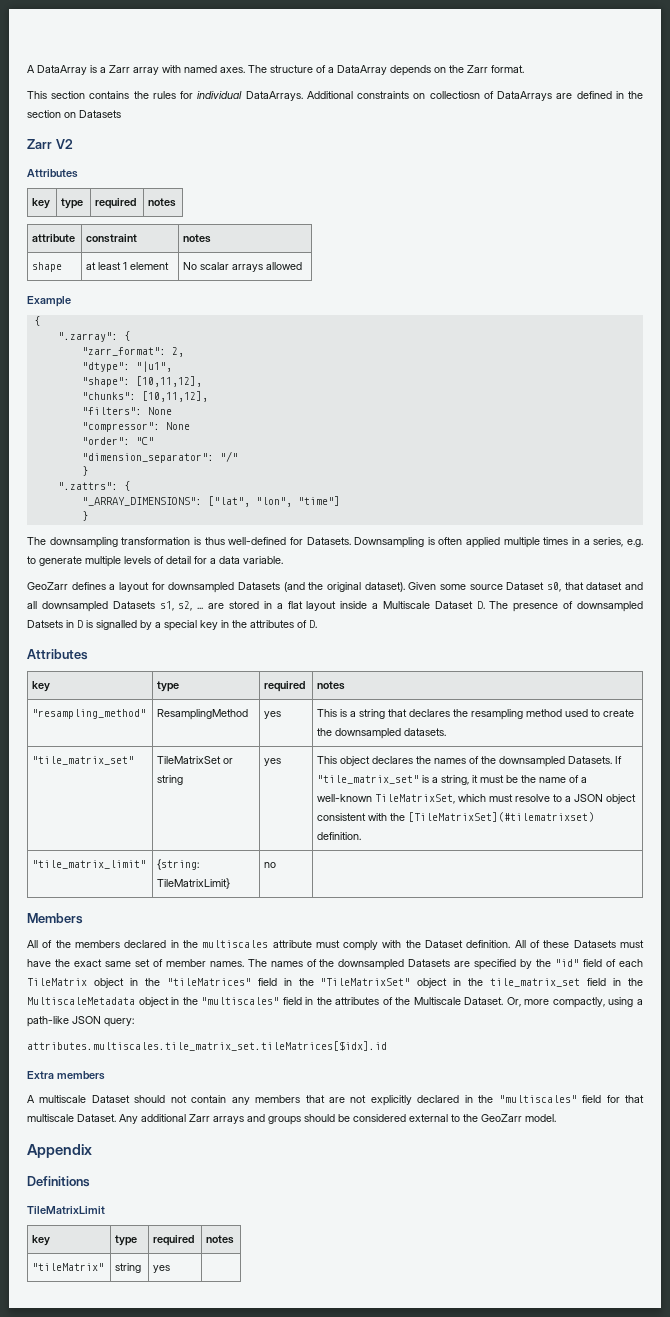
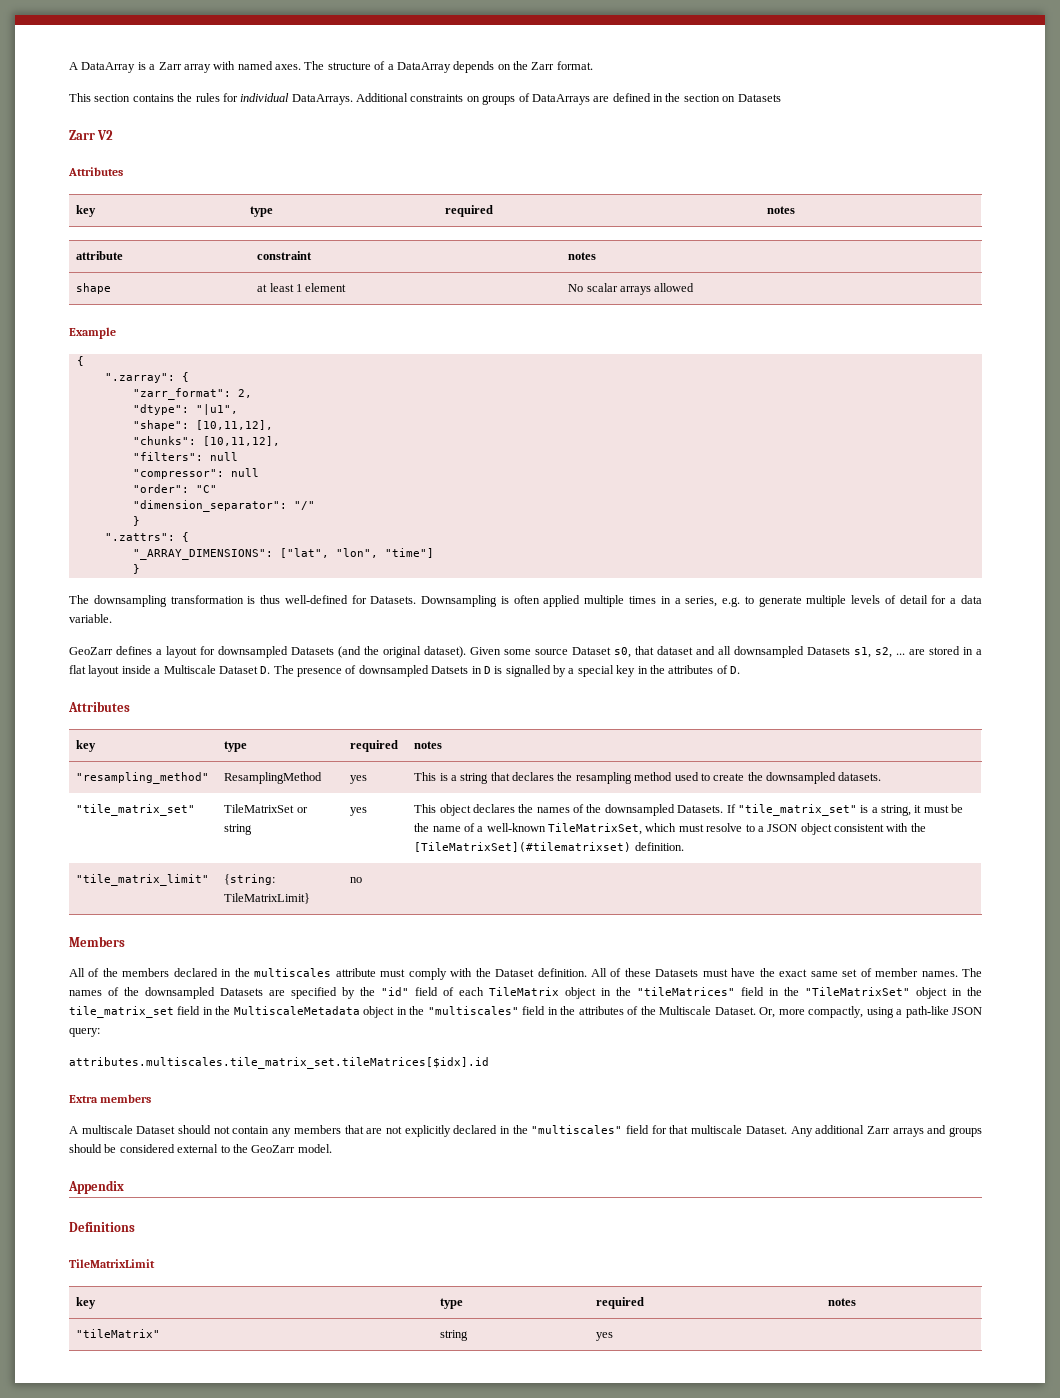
- Additional constraints on collectiosn of DataArrays are defined in the section on Datasets
+ Additional constraints on groups of DataArrays are defined in the section on Datasets
- "filters": None
- "compressor": None
+ "filters": null
+ "compressor": null

